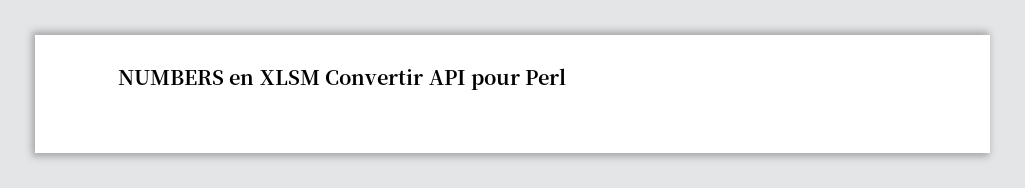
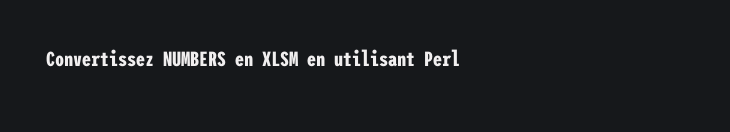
- NUMBERS en XLSM Convertir API pour Perl
+ Convertissez NUMBERS en XLSM en utilisant Perl

